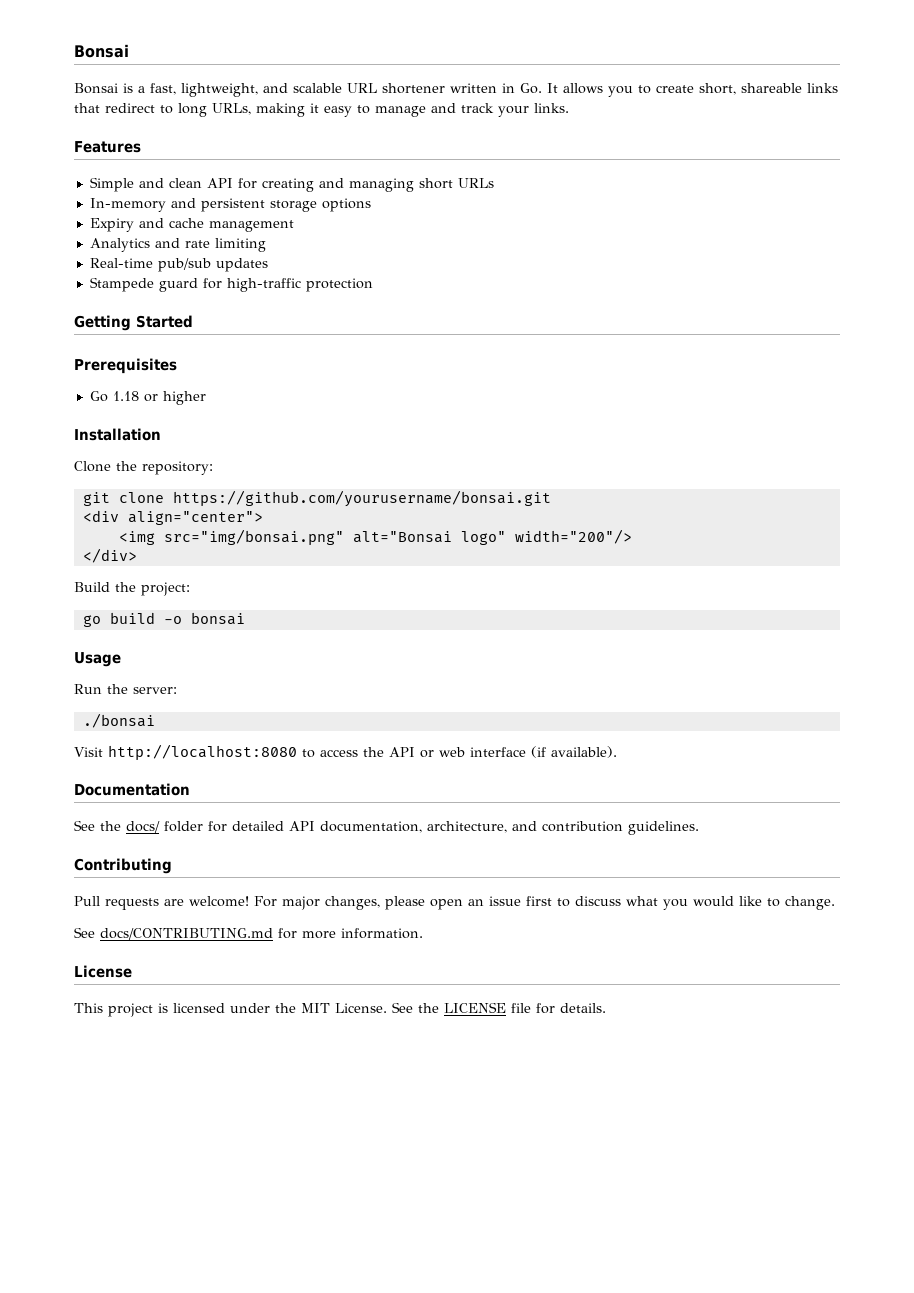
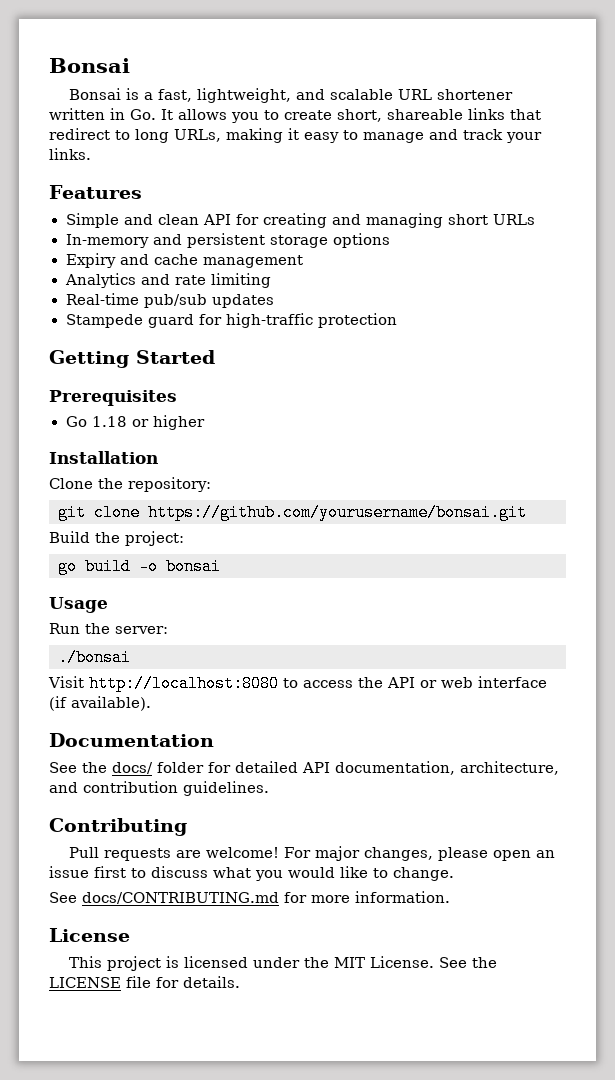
- <div align="center">
- <img src="img/bonsai.png" alt="Bonsai logo" width="200"/>
- </div>

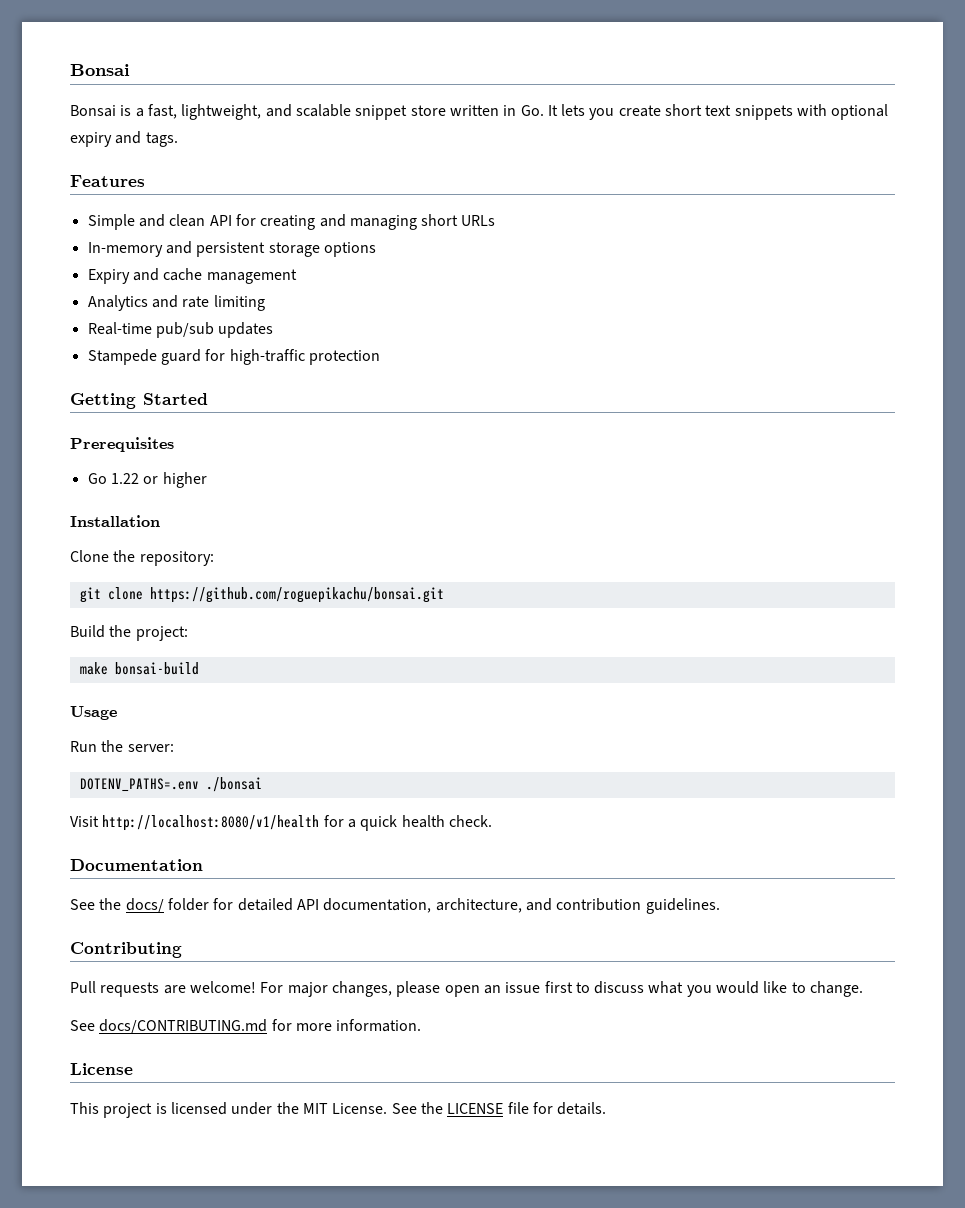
- Bonsai is a fast, lightweight, and scalable URL shortener written in Go. It allows you to create short, shareable links that redirect to long URLs, making it easy to manage and track your links.
+ Bonsai is a fast, lightweight, and scalable snippet store written in Go. It lets you create short text snippets with optional expiry and tags.
- Go 1.18 or higher
+ Go 1.22 or higher
- git clone https://github.com/yourusername/bonsai.git
+ git clone https://github.com/roguepikachu/bonsai.git
- go build -o bonsai
+ make bonsai-build
- ./bonsai
+ DOTENV_PATHS=.env ./bonsai
- Visit http://localhost:8080 to access the API or web interface (if available).
+ Visit http://localhost:8080/v1/health for a quick health check.

